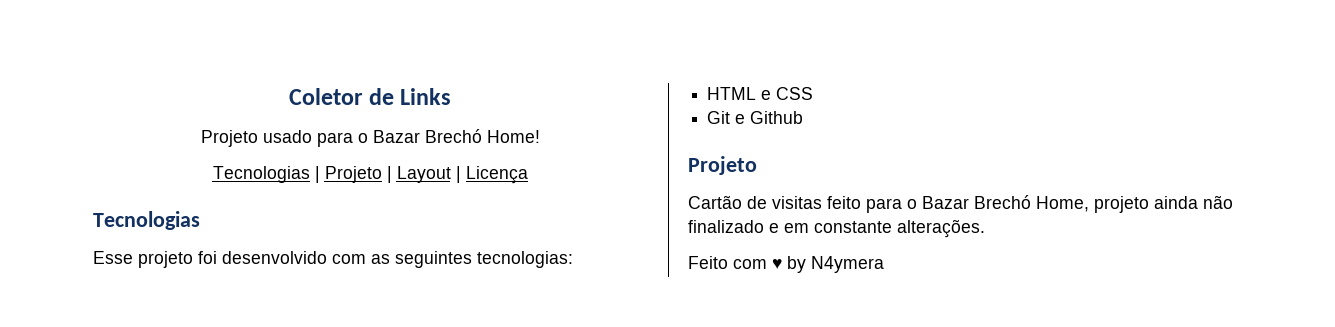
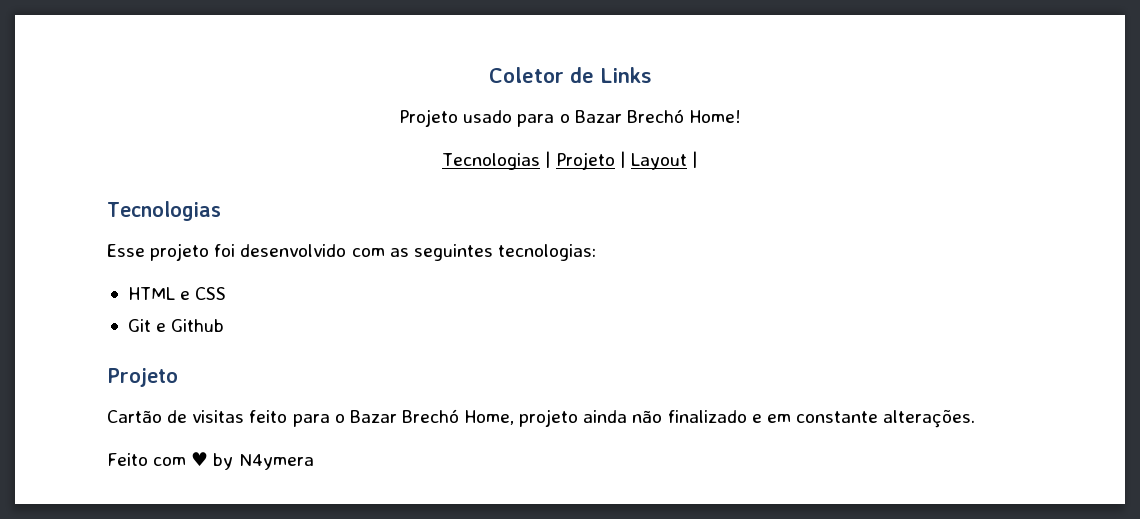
- Tecnologias | Projeto | Layout | Licença
+ Tecnologias | Projeto | Layout |

